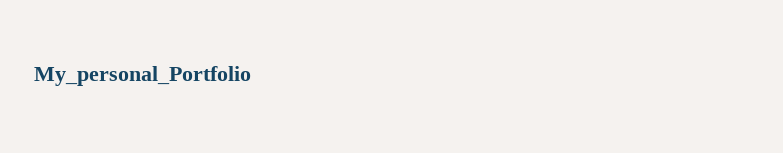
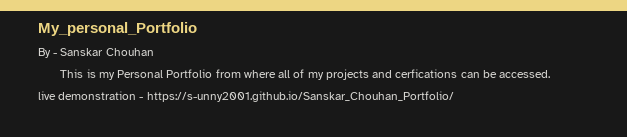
+ By - Sanskar Chouhan
+ This is my Personal Portfolio from where all of my projects and cerfications can be accessed.
+ live demonstration - https://s-unny2001.github.io/Sanskar_Chouhan_Portfolio/

